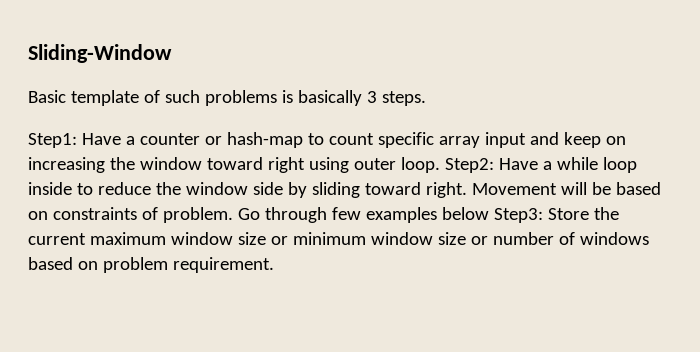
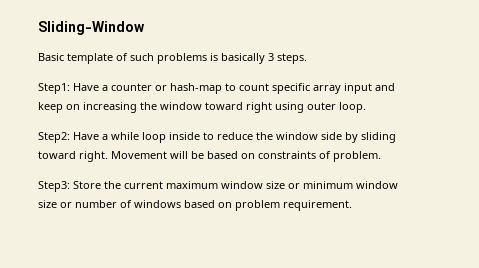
- Step1: Have a counter or hash-map to count specific array input and keep on increasing the window toward right using outer loop. Step2: Have a while loop inside to reduce the window side by sliding toward right.
+ Step1: Have a counter or hash-map to count specific array input and keep on increasing the window toward right using outer loop.
+ Step2: Have a while loop inside to reduce the window side by sliding toward right.
- Movement will be based on constraints of problem. Go through few examples below Step3: Store the current maximum window size or minimum window size or number of windows based on problem requirement.
+ Movement will be based on constraints of problem.
+ Step3: Store the current maximum window size or minimum window size or number of windows based on problem requirement.

